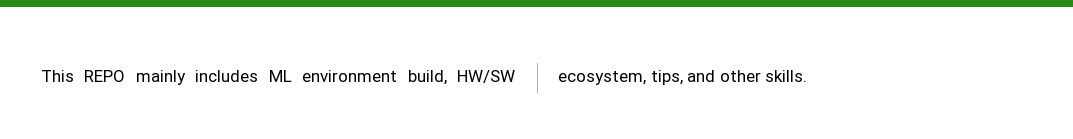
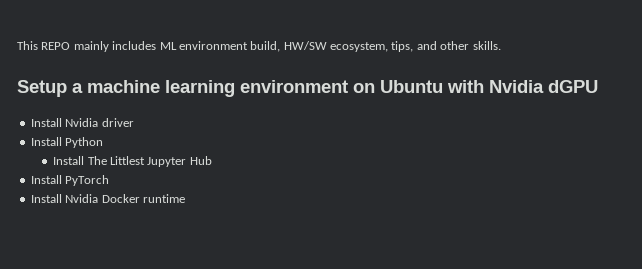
+ Setup a machine learning environment on Ubuntu with Nvidia dGPU
+ Install Nvidia driver
+ Install Python
+ Install The Littlest Jupyter Hub
+ Install PyTorch
+ Install Nvidia Docker runtime

